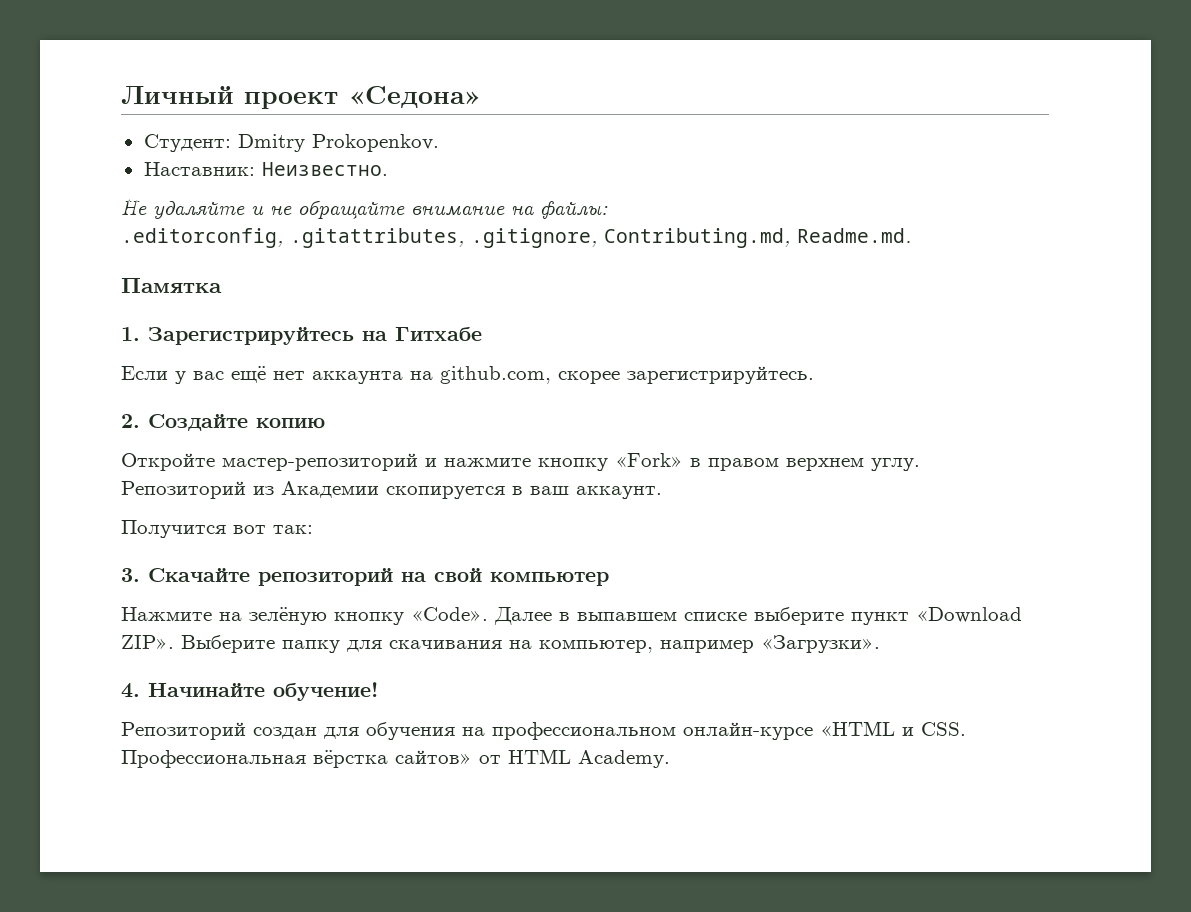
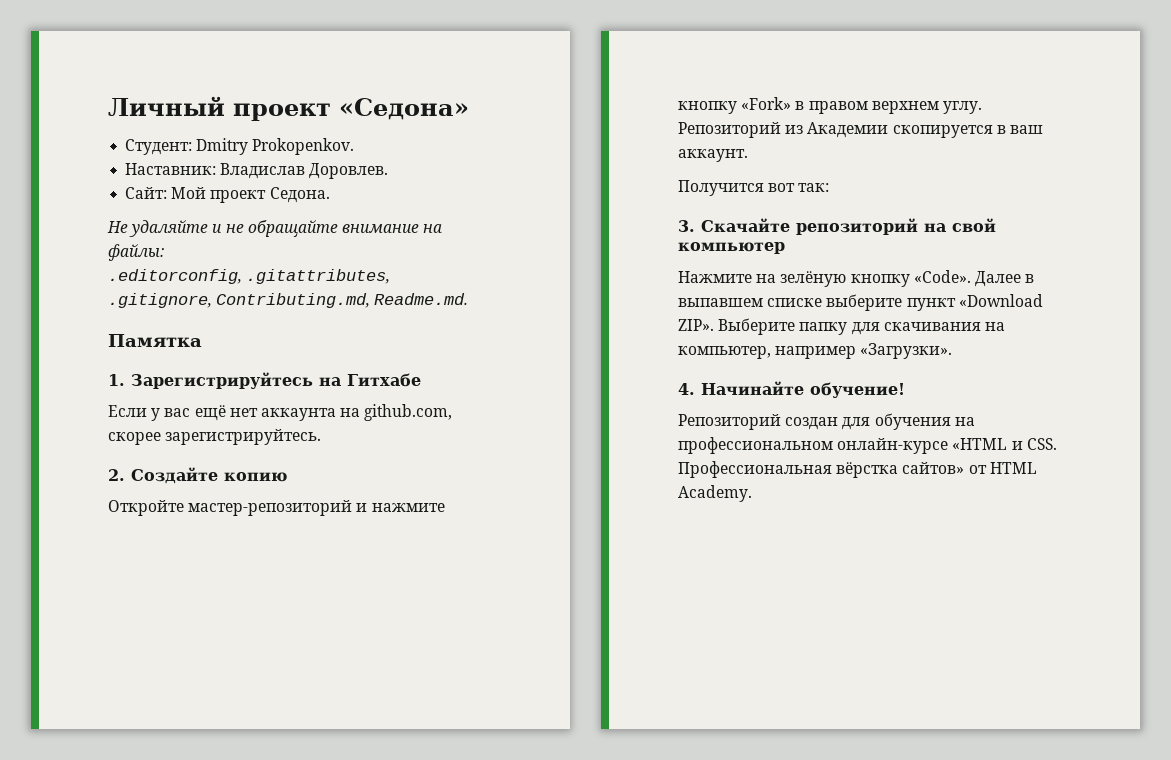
- Наставник: Неизвестно.
+ Наставник: Владислав Доровлев.
+ Сайт: Мой проект Седона.

